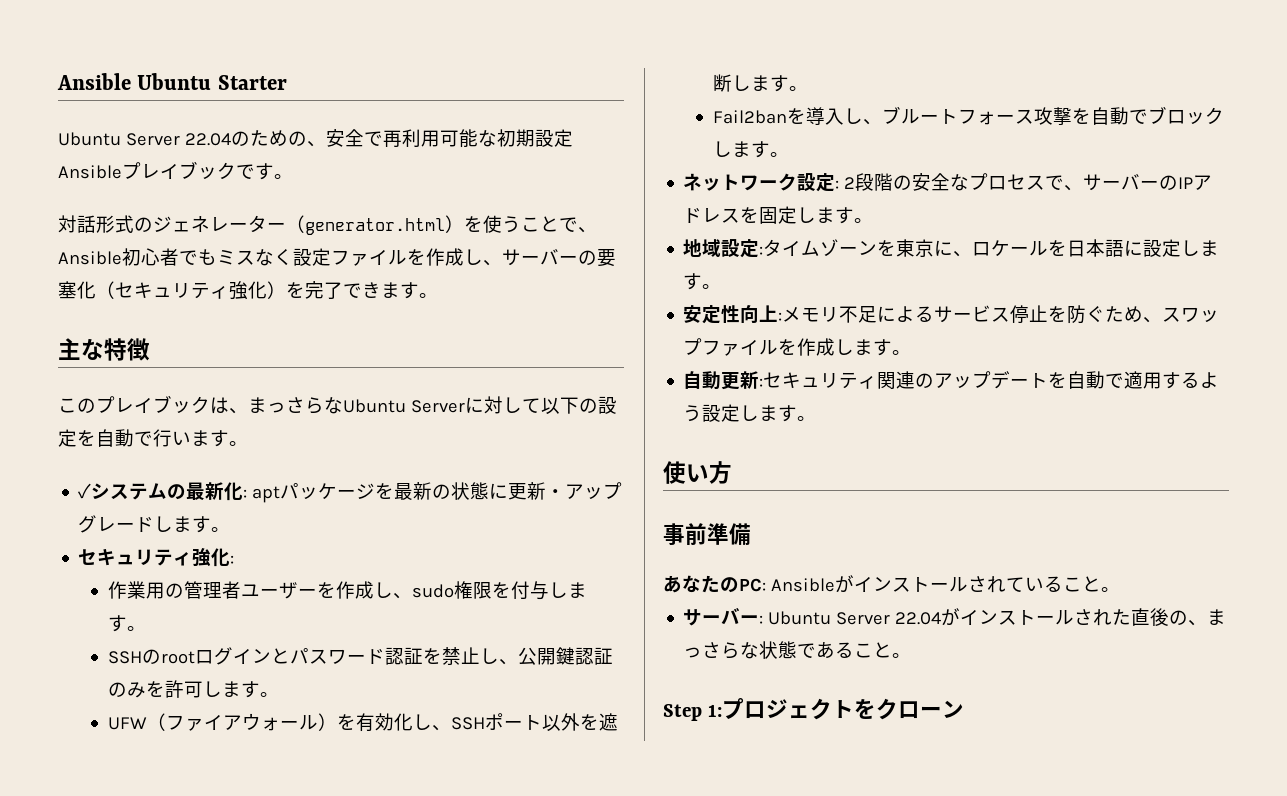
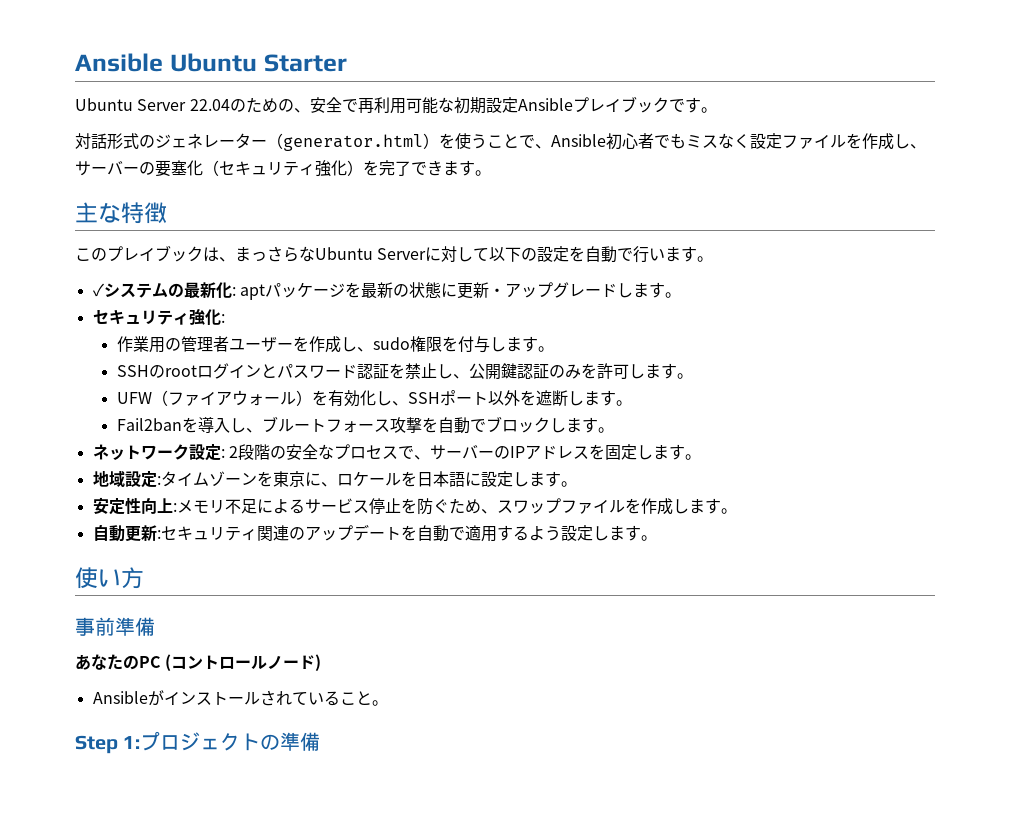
- あなたのPC: Ansibleがインストールされていること。
+ あなたのPC (コントロールノード)
+ Ansibleがインストールされていること。
- サーバー: Ubuntu Server 22.04がインストールされた直後の、まっさらな状態であること。
- Step 1:プロジェクトをクローン
+ Step 1:プロジェクトの準備

